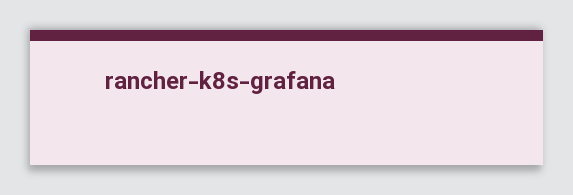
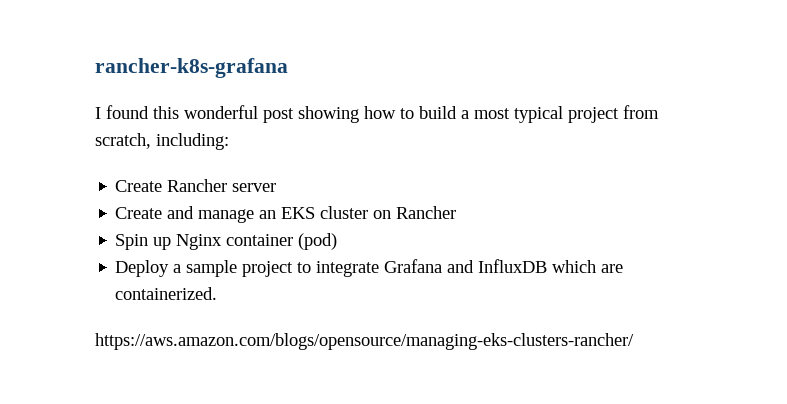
+ I found this wonderful post showing how to build a most typical project from scratch, including:
+ Create Rancher server
+ Create and manage an EKS cluster on Rancher
+ Spin up Nginx container (pod)
+ Deploy a sample project to integrate Grafana and InfluxDB which are containerized.
+ https://aws.amazon.com/blogs/opensource/managing-eks-clusters-rancher/

